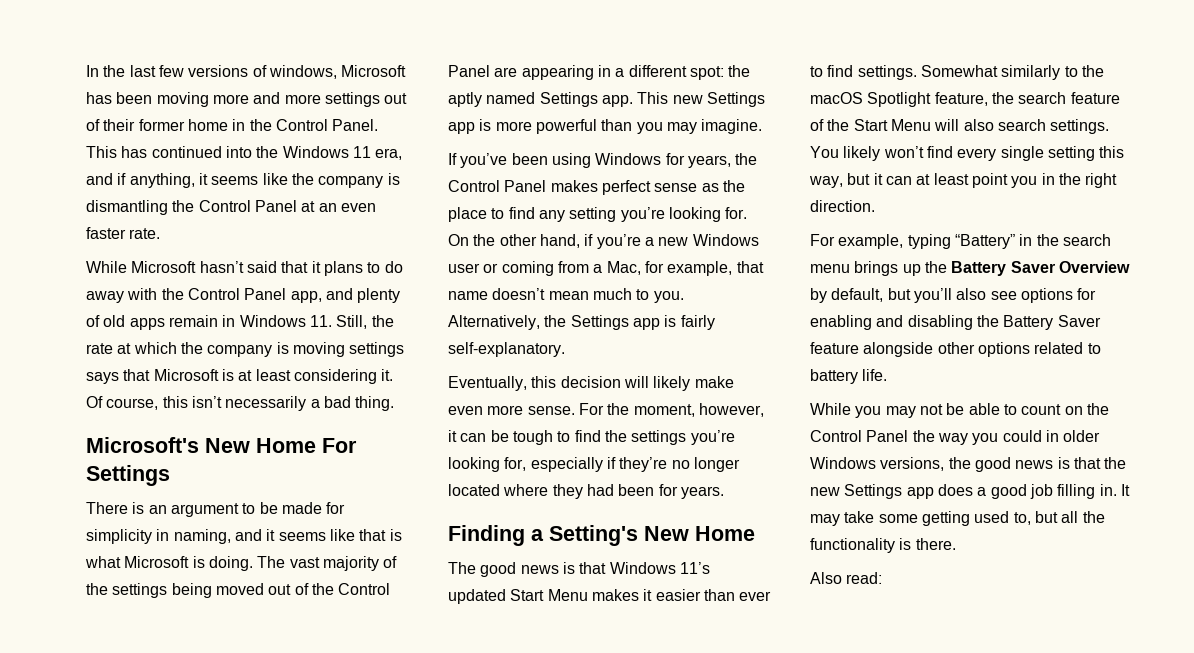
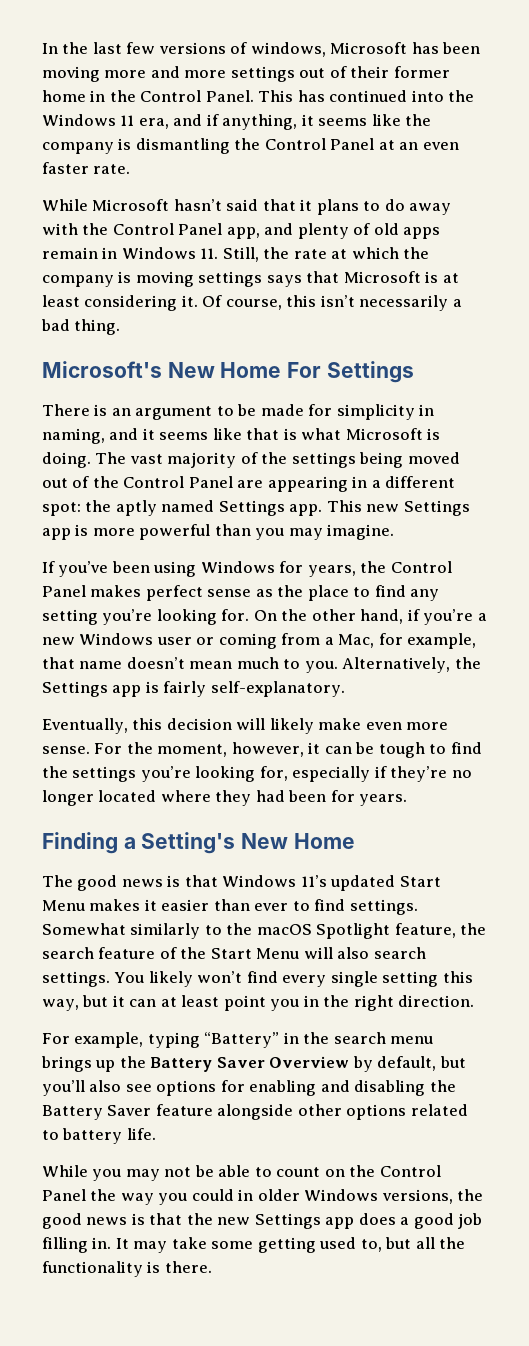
- Also read:

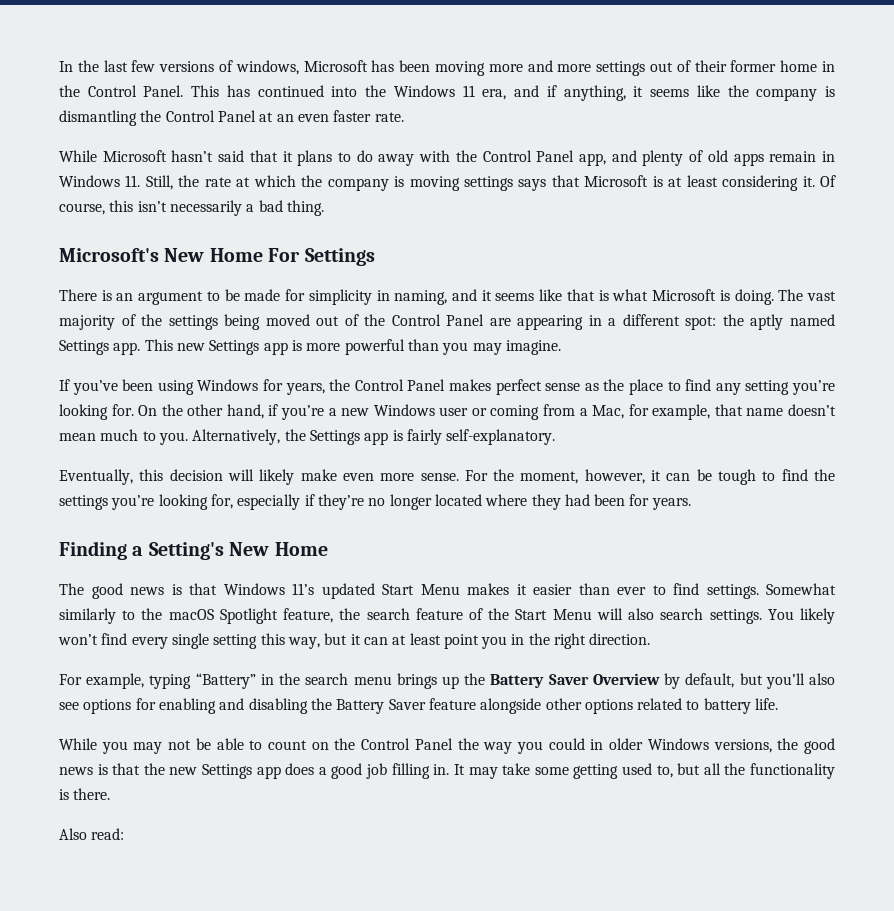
+ Also read:

